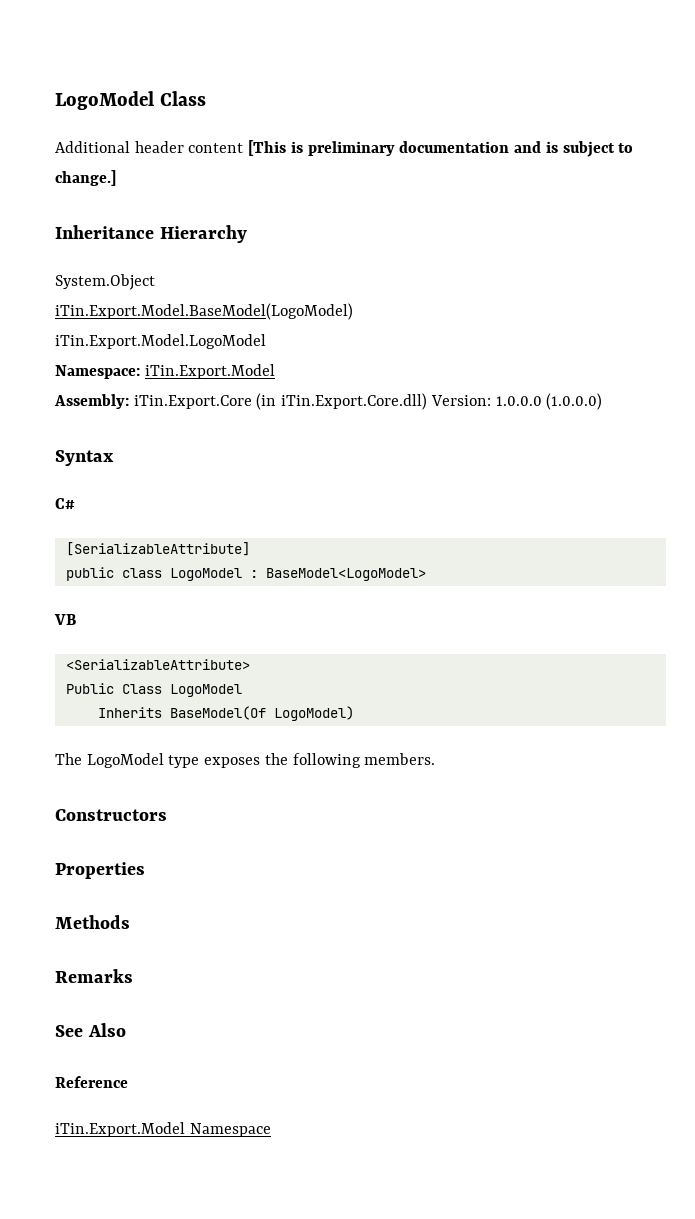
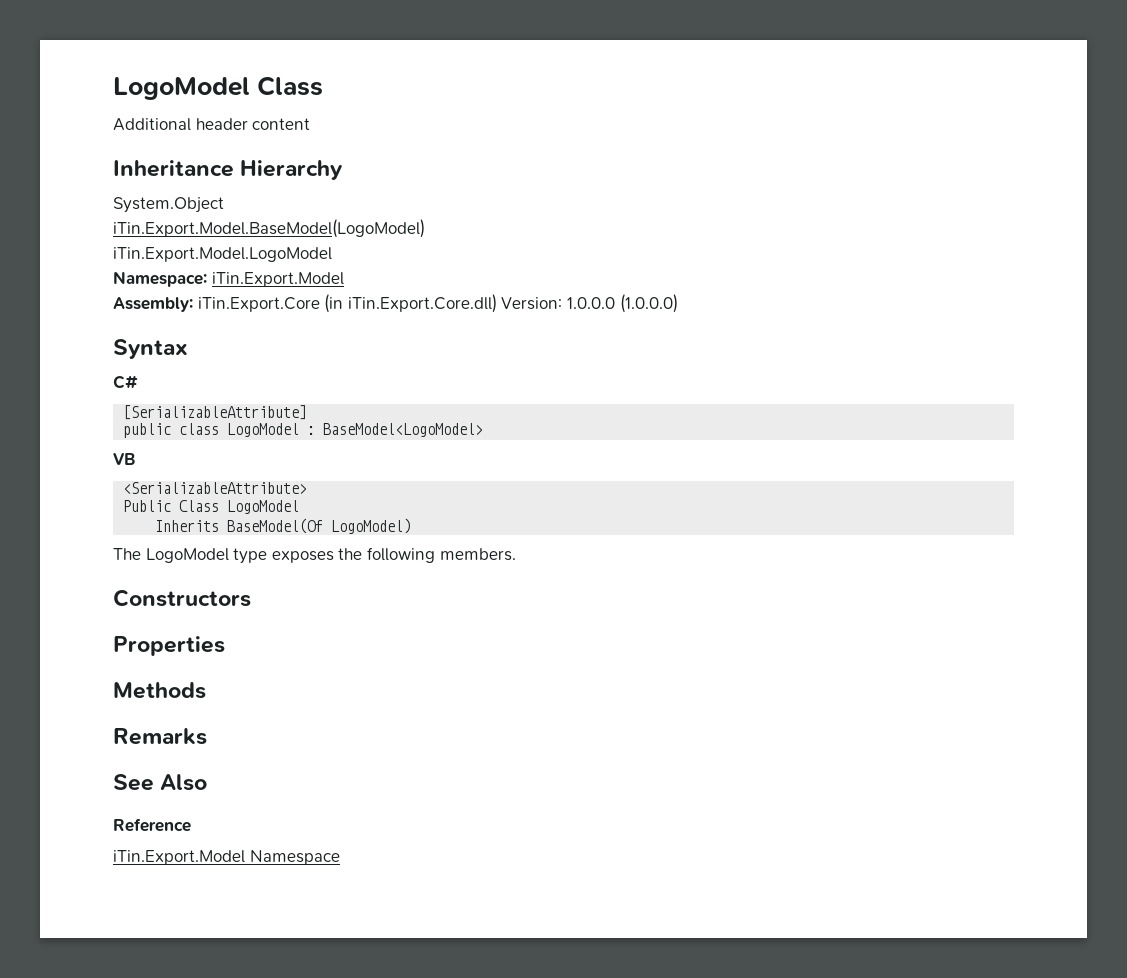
- Additional header content [This is preliminary documentation and is subject to change.]
+ Additional header content

